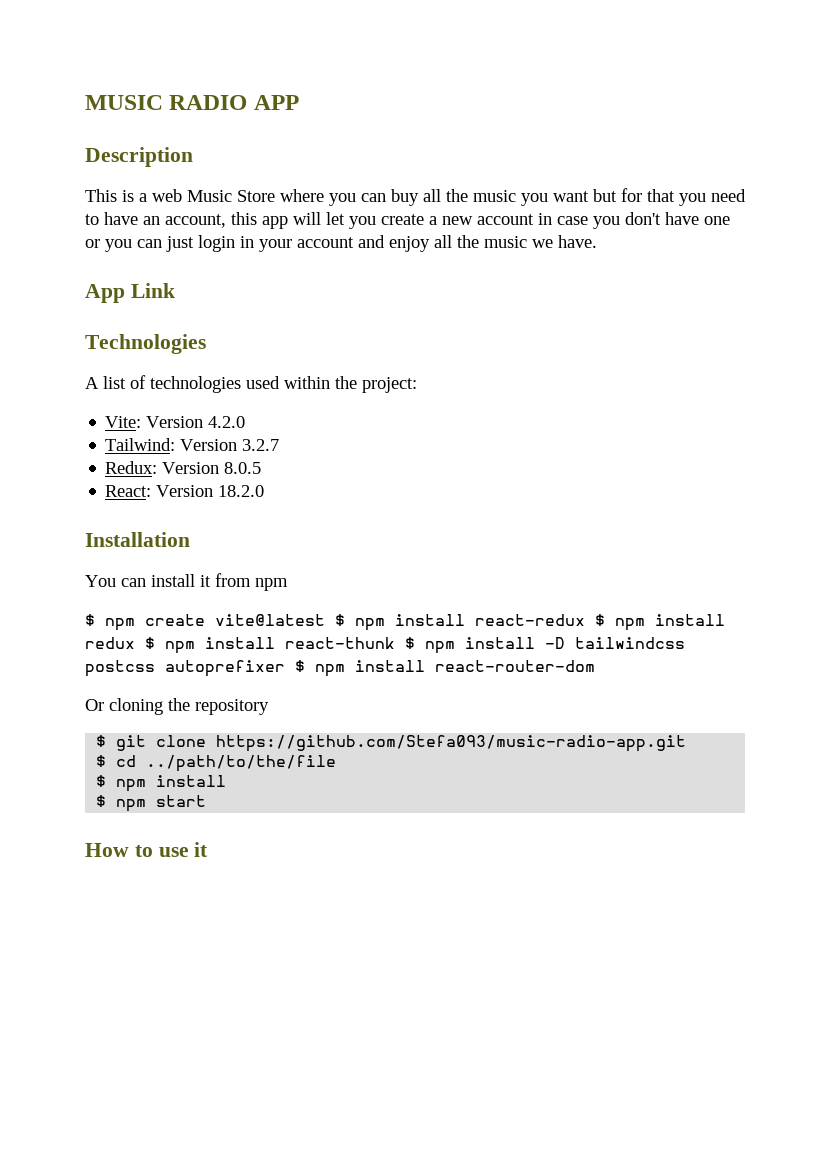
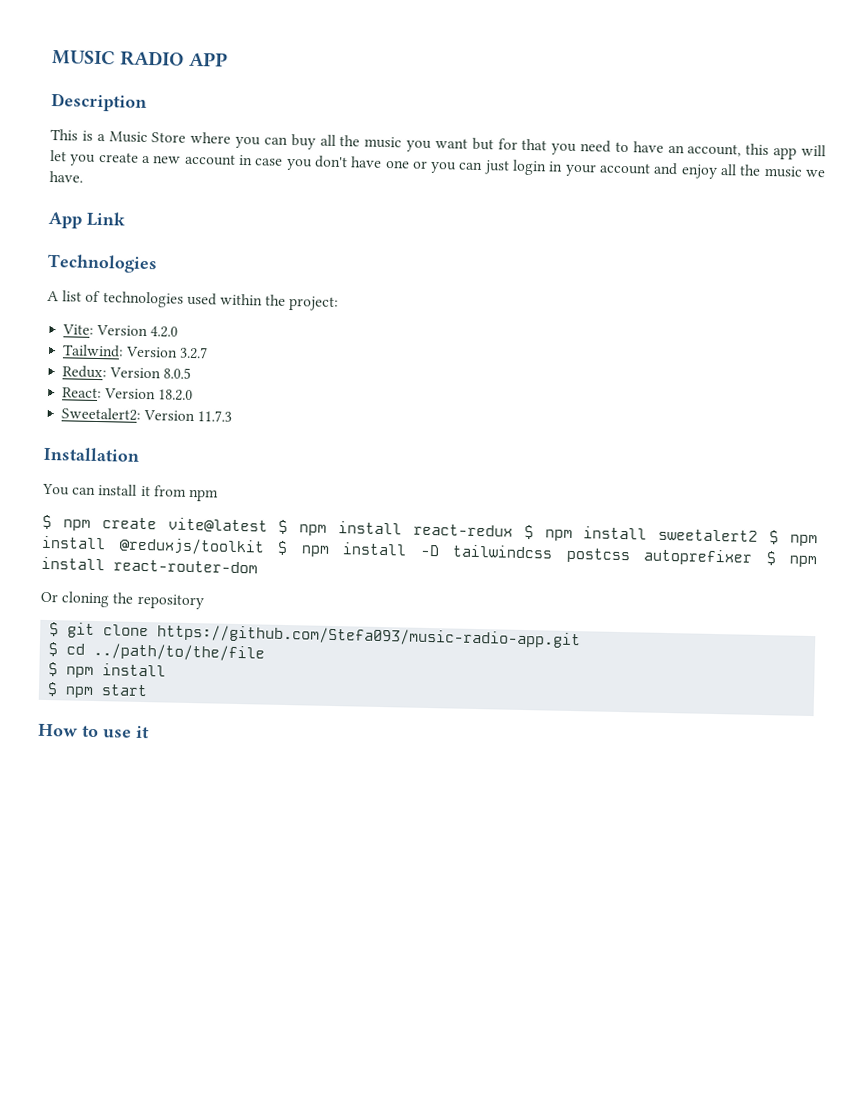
- This is a web Music Store where you can buy all the music you want but for that you need to have an account, this app will let you create a new account in case you don't have one or you can just login in your account and enjoy all the music we have.
+ This is a Music Store where you can buy all the music you want but for that you need to have an account, this app will let you create a new account in case you don't have one or you can just login in your account and enjoy all the music we have.
+ Sweetalert2: Version 11.7.3
- $ npm create vite@latest $ npm install react-redux $ npm install redux $ npm install react-thunk $ npm install -D tailwindcss postcss autoprefixer $ npm install react-router-dom
+ $ npm create vite@latest $ npm install react-redux $ npm install sweetalert2 $ npm install @reduxjs/toolkit $ npm install -D tailwindcss postcss autoprefixer $ npm install react-router-dom

